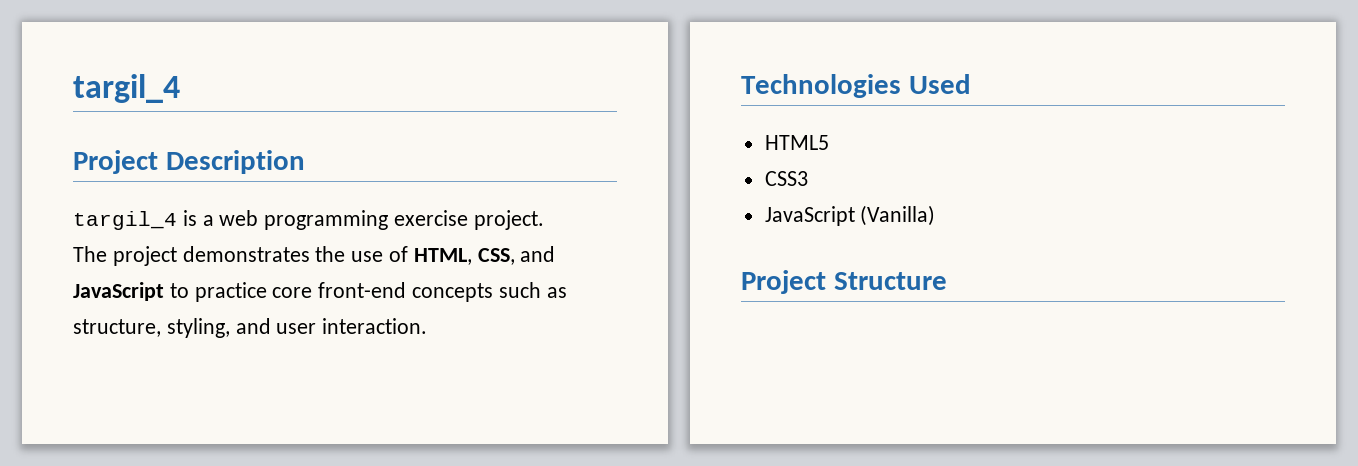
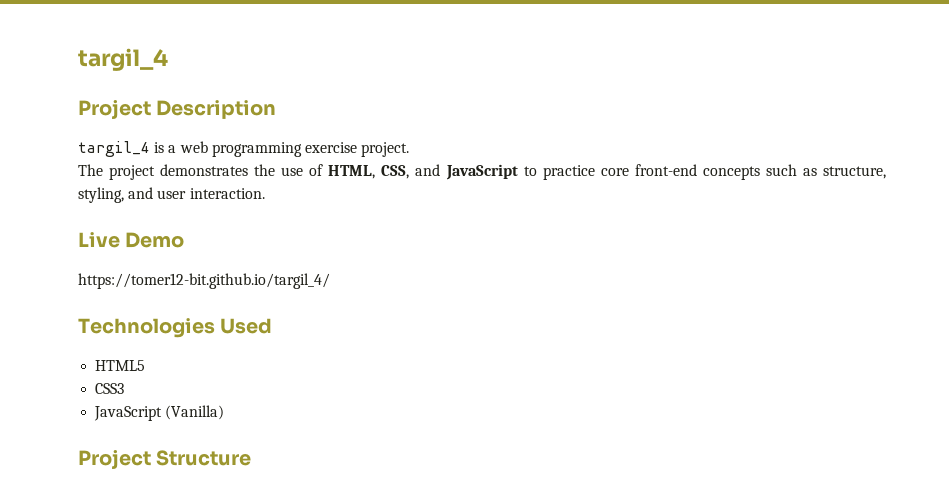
+ Live Demo
+ https://tomer12-bit.github.io/targil_4/

